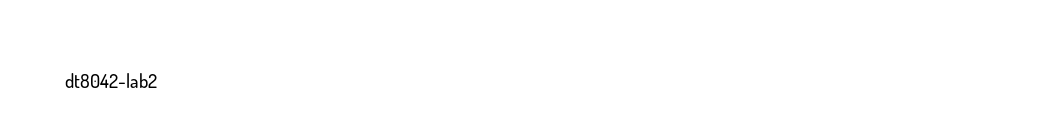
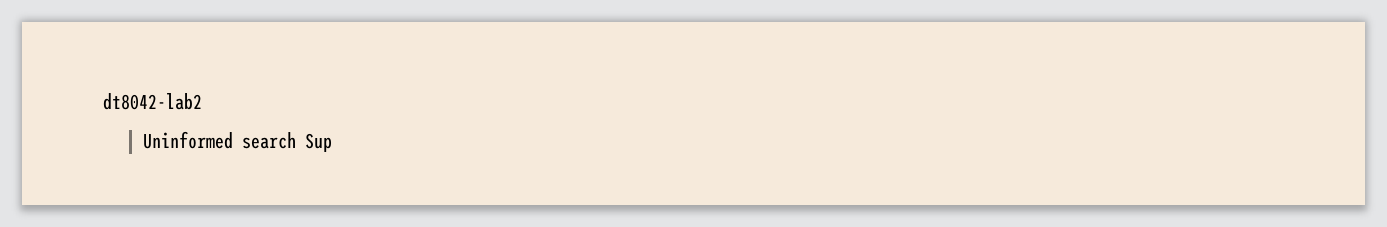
+ Uninformed search Sup

